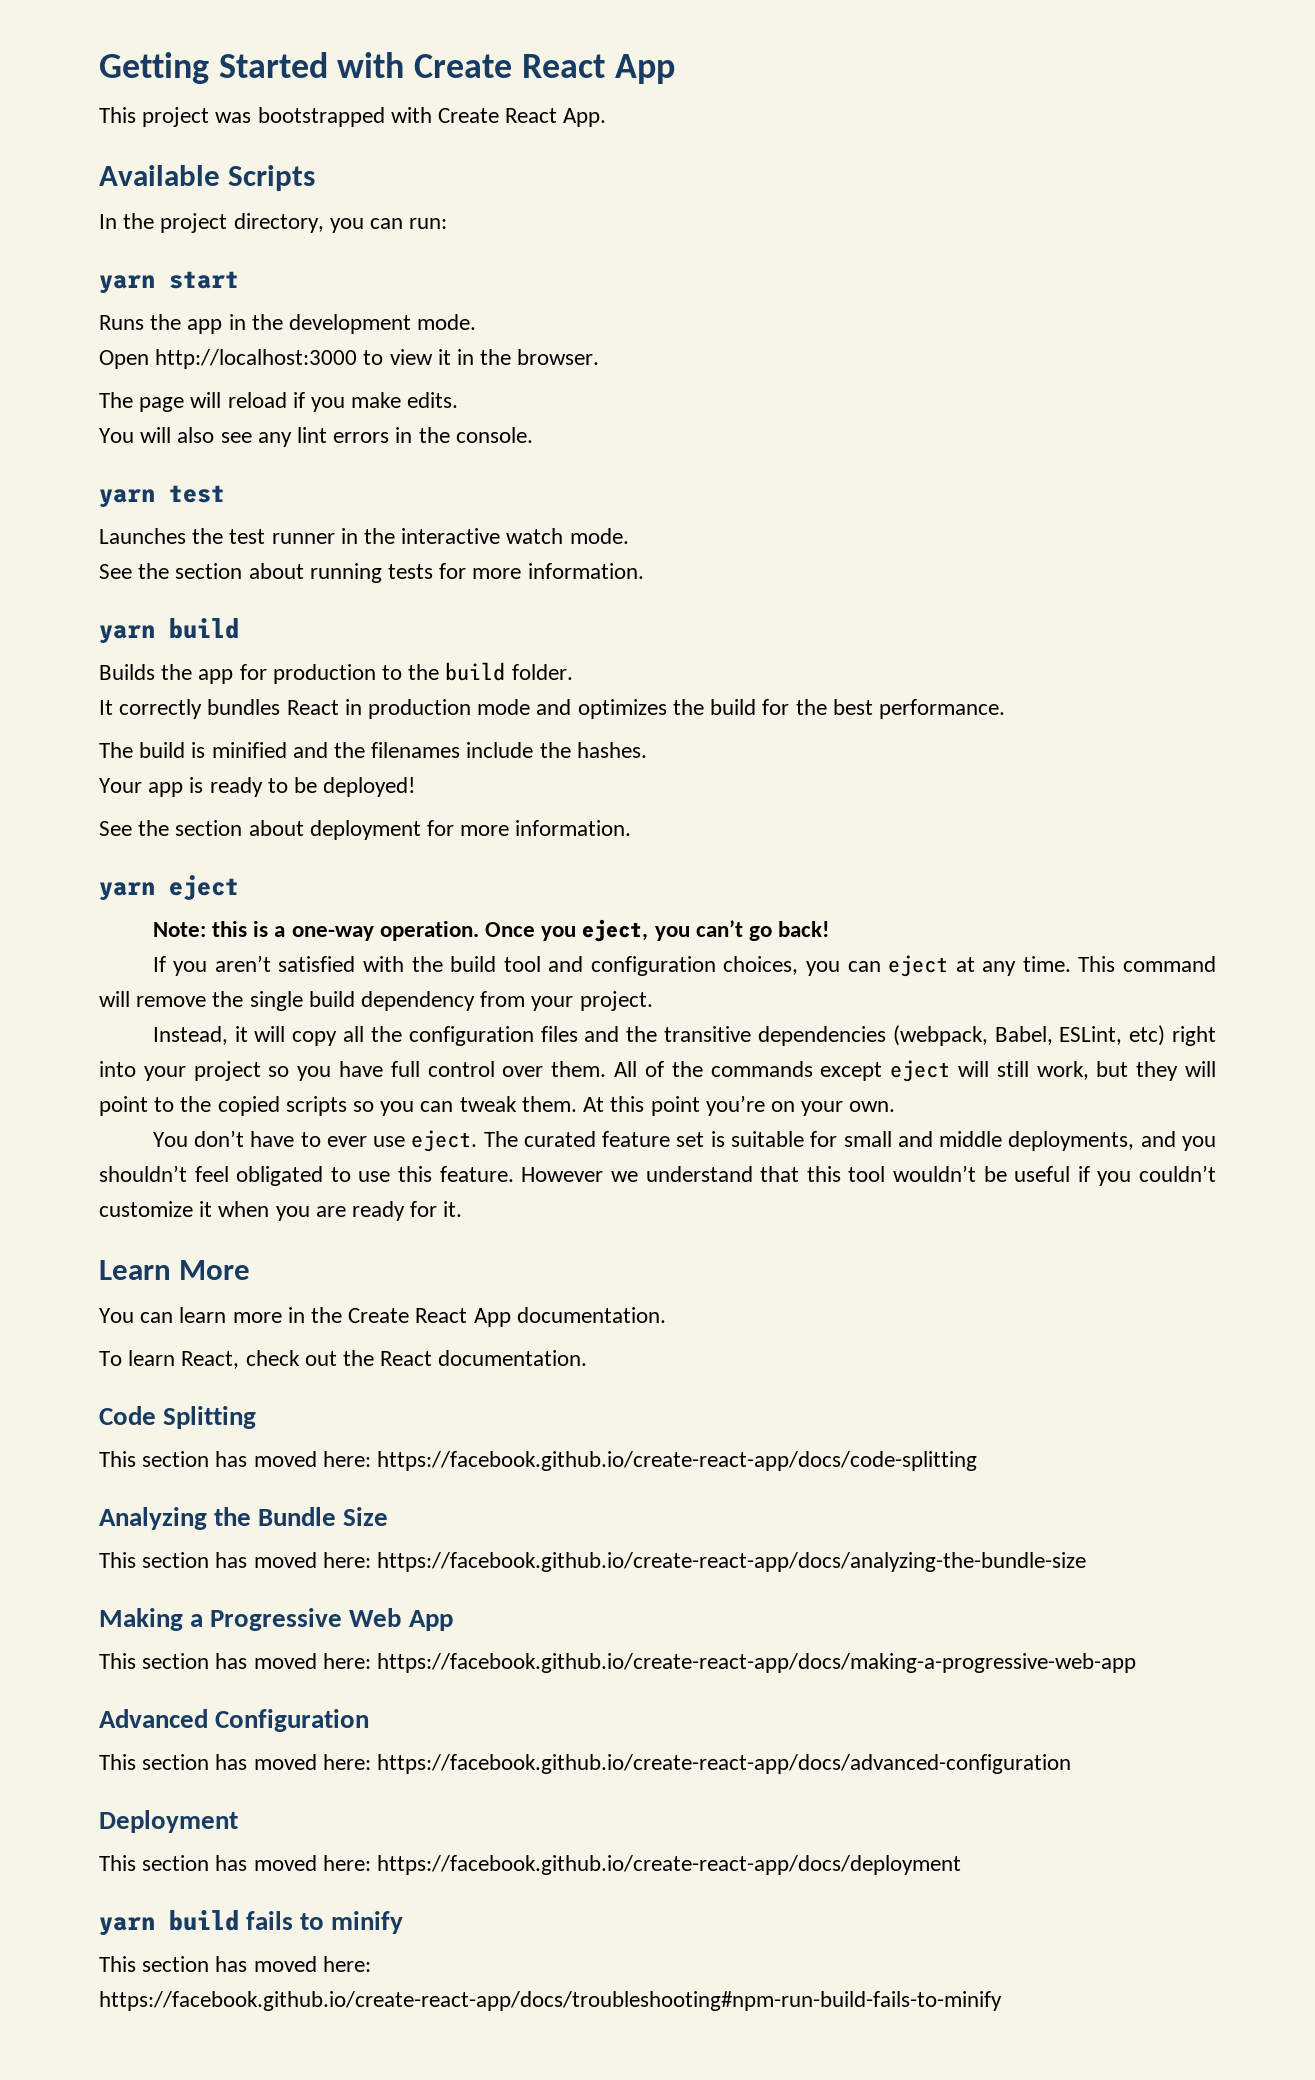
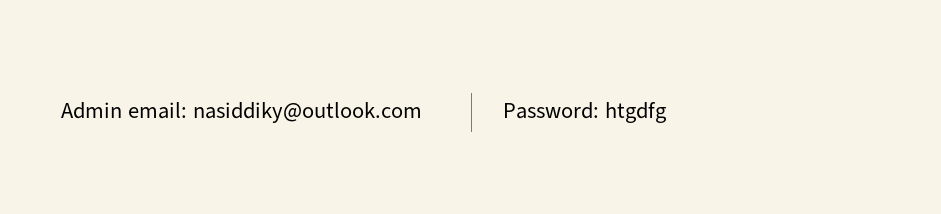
- Getting Started with Create React App
- This project was bootstrapped with Create React App.
- Available Scripts
- In the project directory, you can run:
- yarn start
- Runs the app in the development mode.
- Open http://localhost:3000 to view it in the browser.
- The page will reload if you make edits.
- You will also see any lint errors in the console.
- yarn test
- Launches the test runner in the interactive watch mode.
- See the section about running tests for more information.
- yarn build
- Builds the app for production to the build folder.
- It correctly bundles React in production mode and optimizes the build for the best performance.
- The build is minified and the filenames include the hashes.
- Your app is ready to be deployed!
- See the section about deployment for more information.
- yarn eject
- Note: this is a one-way operation. Once you eject, you can’t go back!
- If you aren’t satisfied with the build tool and configuration choices, you can eject at any time. This command will remove the single build dependency from your project.
- Instead, it will copy all the configuration files and the transitive dependencies (webpack, Babel, ESLint, etc) right into your project so you have full control over them. All of the commands except eject will still work, but they will point to the copied scripts so you can tweak them. At this point you’re on your own.
- You don’t have to ever use eject. The curated feature set is suitable for small and middle deployments, and you shouldn’t feel obligated to use this feature. However we understand that this tool wouldn’t be useful if you couldn’t customize it when you are ready for it.
- Learn More
- You can learn more in the Create React App documentation.
- To learn React, check out the React documentation.
- Code Splitting
- This section has moved here: https://facebook.github.io/create-react-app/docs/code-splitting
- Analyzing the Bundle Size
- This section has moved here: https://facebook.github.io/create-react-app/docs/analyzing-the-bundle-size
- Making a Progressive Web App
- This section has moved here: https://facebook.github.io/create-react-app/docs/making-a-progressive-web-app
- Advanced Configuration
- This section has moved here: https://facebook.github.io/create-react-app/docs/advanced-configuration
- Deployment
- This section has moved here: https://facebook.github.io/create-react-app/docs/deployment
- yarn build fails to minify
- This section has moved here: https://facebook.github.io/create-react-app/docs/troubleshooting#npm-run-build-fails-to-minify
+ Admin email: nasiddiky@outlook.com Password: htgdfg

